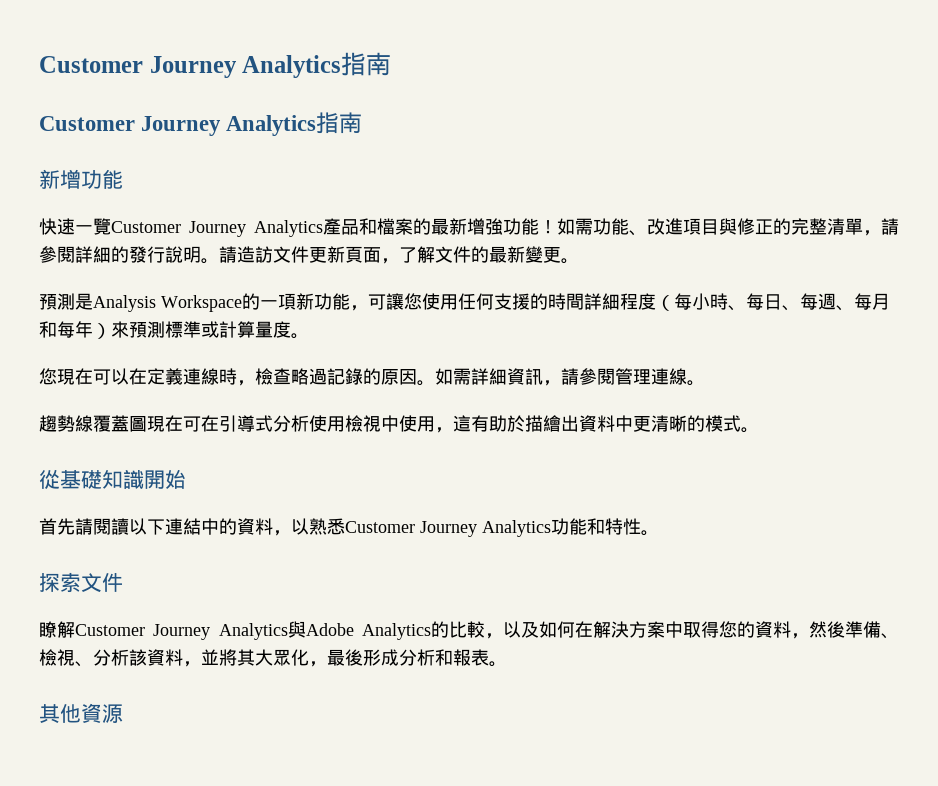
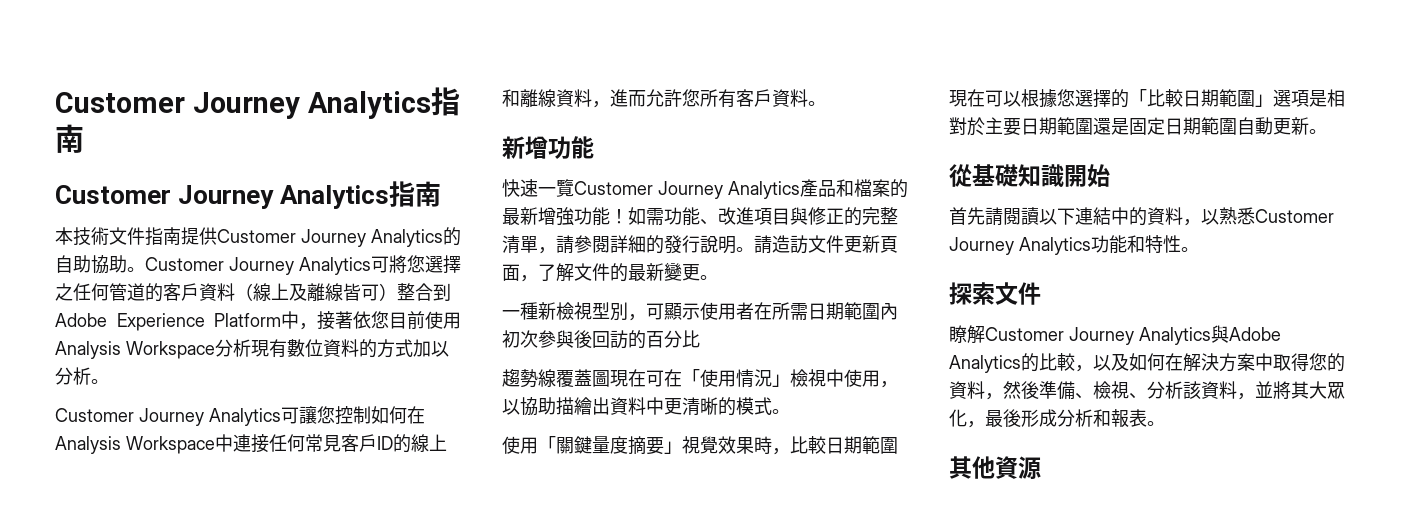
+ 本技術文件指南提供Customer Journey Analytics的自助協助。Customer Journey Analytics可將您選擇之任何管道的客戶資料（線上及離線皆可）整合到Adobe Experience Platform中，接著依您目前使用Analysis Workspace分析現有數位資料的方式加以分析。
+ Customer Journey Analytics可讓您控制如何在Analysis Workspace中連接任何常見客戶ID的線上和離線資料，進而允許您所有客戶資料。
- 預測是Analysis Workspace的一項新功能，可讓您使用任何支援的時間詳細程度（每小時、每日、每週、每月和每年）來預測標準或計算量度。
- 您現在可以在定義連線時，檢查略過記錄的原因。如需詳細資訊，請參閱管理連線。
+ 一種新檢視型別，可顯示使用者在所需日期範圍內初次參與後回訪的百分比
- 趨勢線覆蓋圖現在可在引導式分析使用檢視中使用，這有助於描繪出資料中更清晰的模式。
+ 趨勢線覆蓋圖現在可在「使用情況」檢視中使用，以協助描繪出資料中更清晰的模式。
+ 使用「關鍵量度摘要」視覺效果時，比較日期範圍現在可以根據您選擇的「比較日期範圍」選項是相對於主要日期範圍還是固定日期範圍自動更新。

